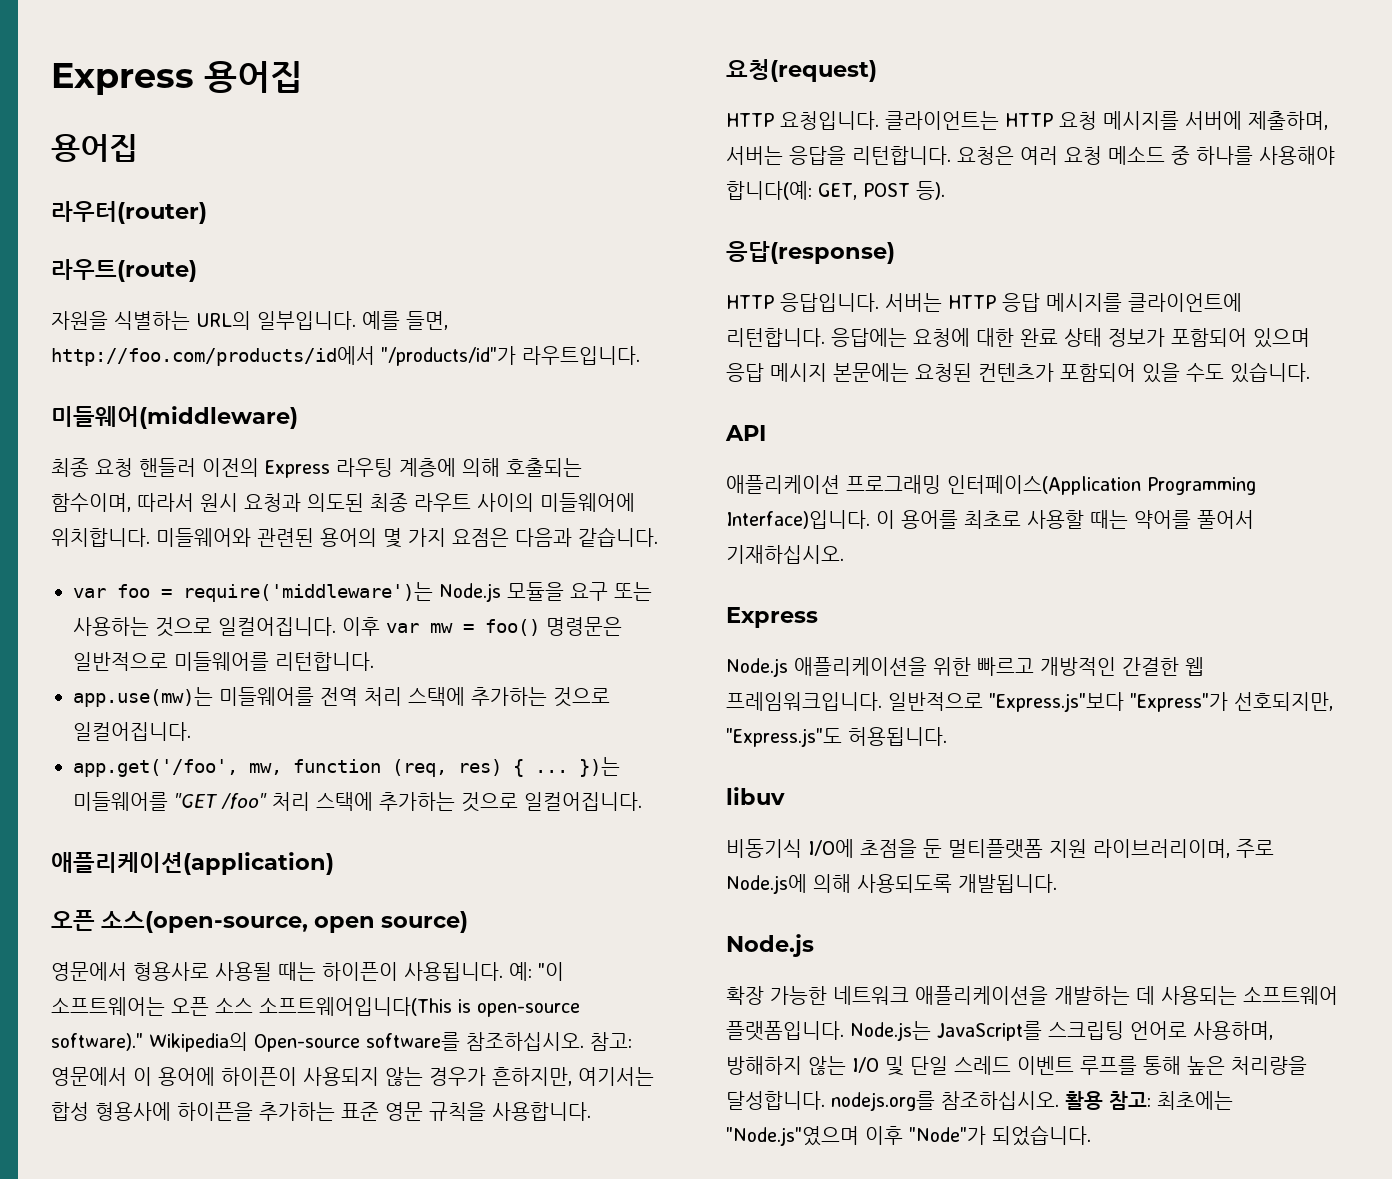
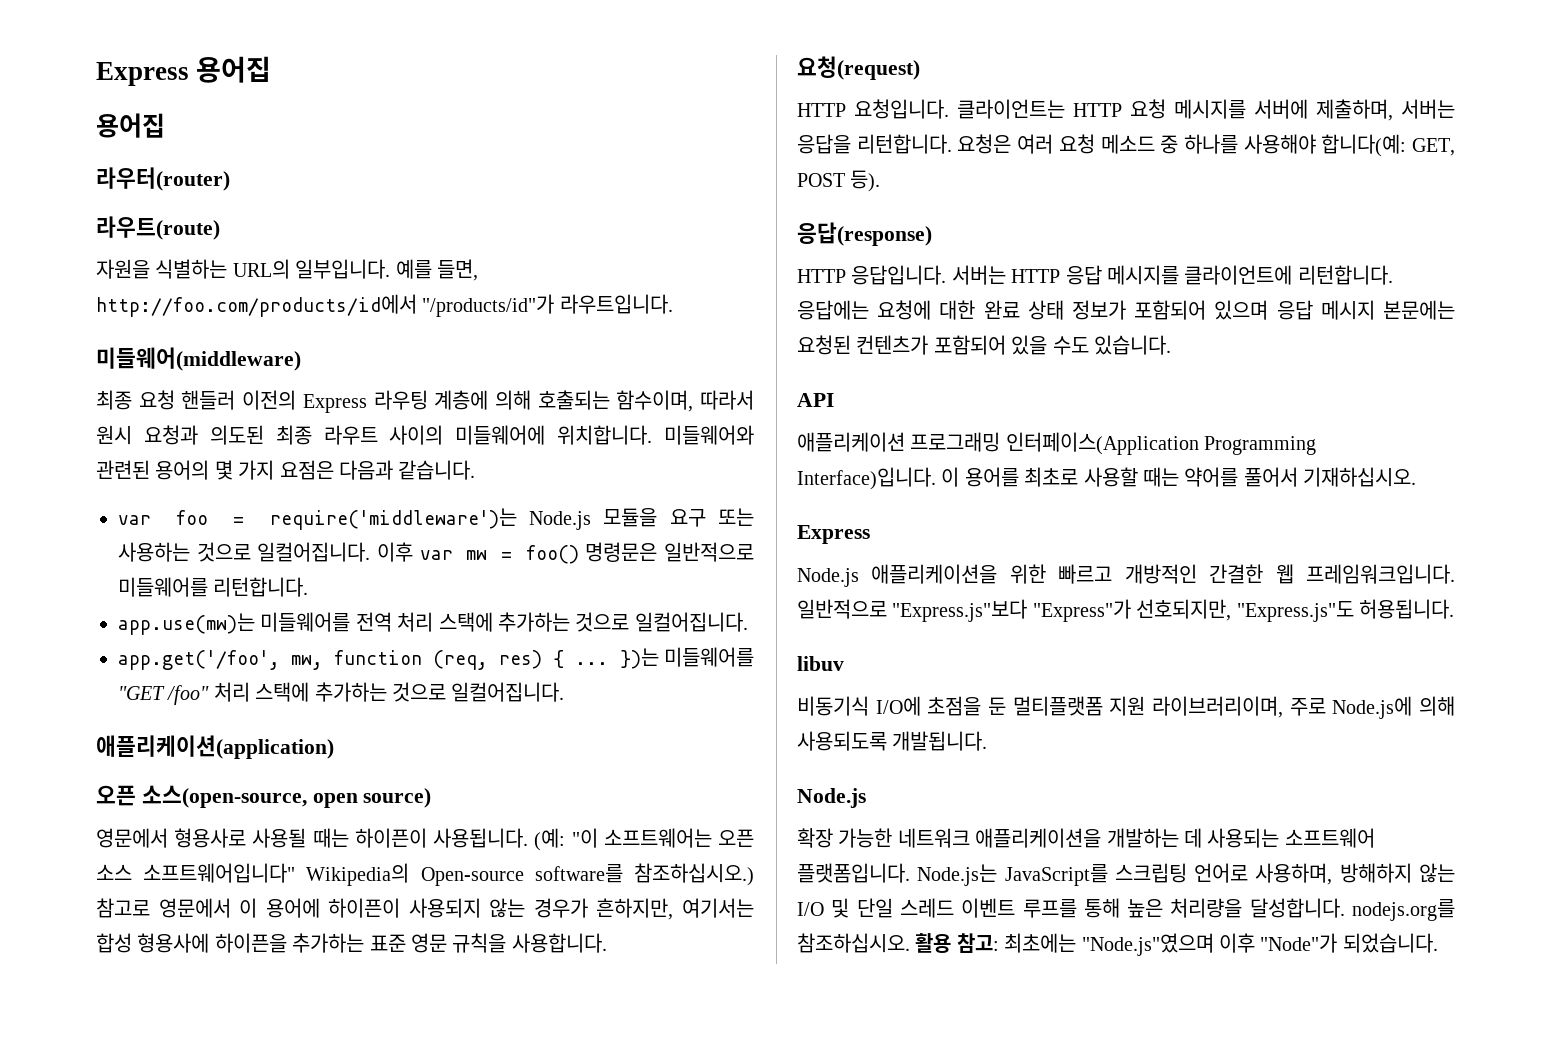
- 예: "이 소프트웨어는 오픈 소스 소프트웨어입니다(This is open-source software)." Wikipedia의 Open-source software를 참조하십시오. 참고: 영문에서 이 용어에 하이픈이 사용되지 않는 경우가 흔하지만, 여기서는 합성 형용사에 하이픈을 추가하는 표준 영문 규칙을 사용합니다.
+ (예: "이 소프트웨어는 오픈 소스 소프트웨어입니다" Wikipedia의 Open-source software를 참조하십시오.) 참고로 영문에서 이 용어에 하이픈이 사용되지 않는 경우가 흔하지만, 여기서는 합성 형용사에 하이픈을 추가하는 표준 영문 규칙을 사용합니다.

